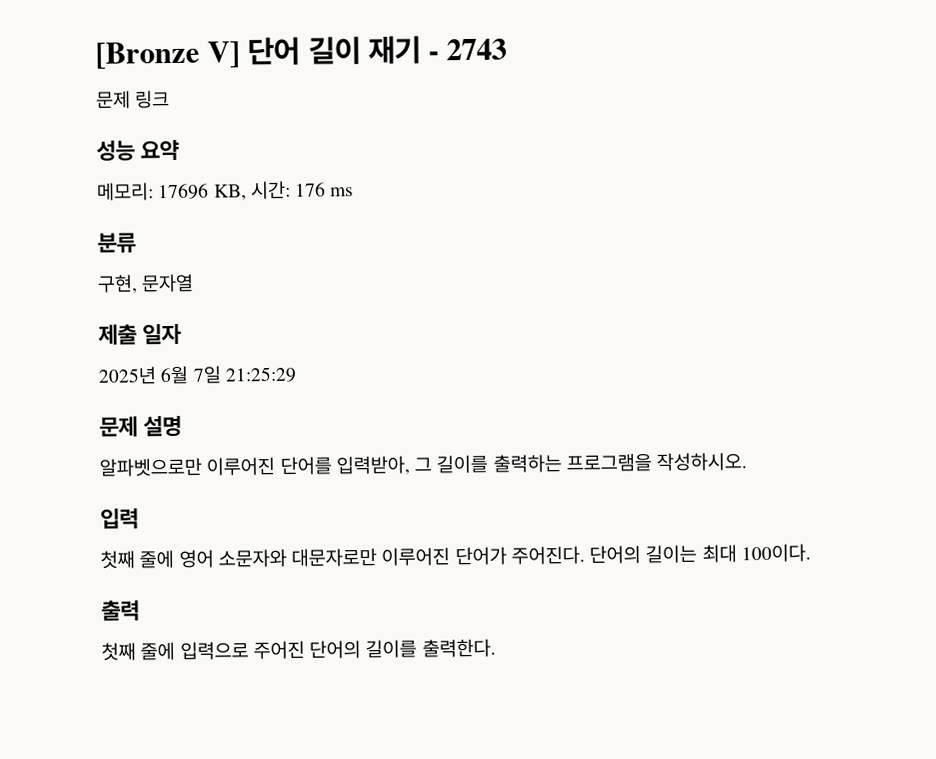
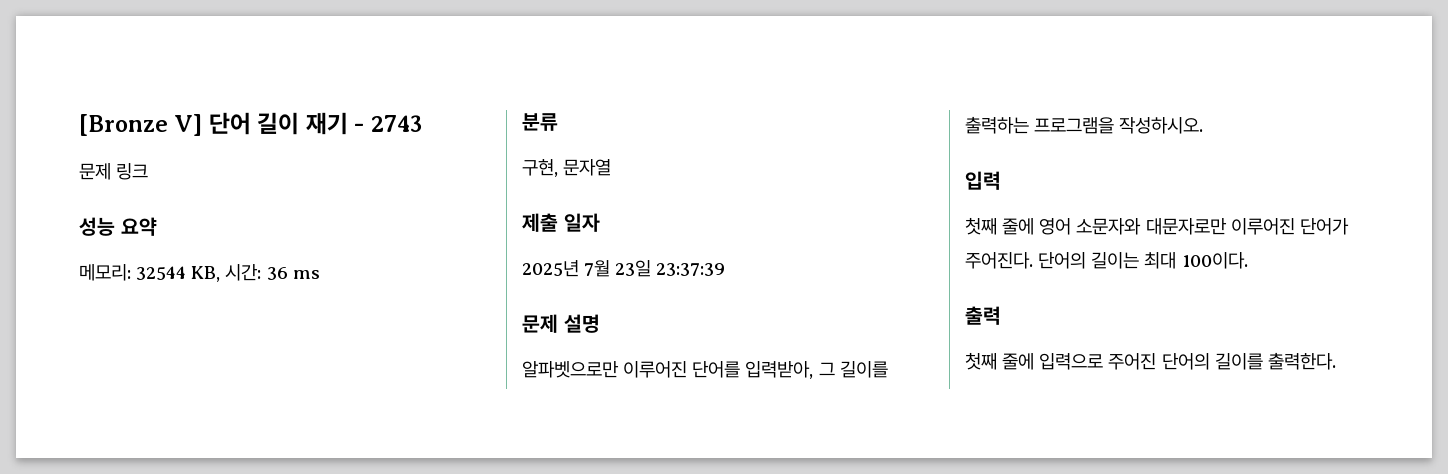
- 메모리: 17696 KB, 시간: 176 ms
+ 메모리: 32544 KB, 시간: 36 ms
- 2025년 6월 7일 21:25:29
+ 2025년 7월 23일 23:37:39

